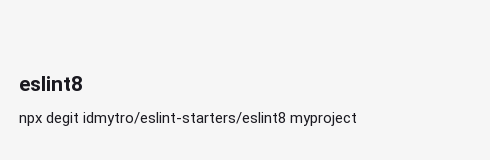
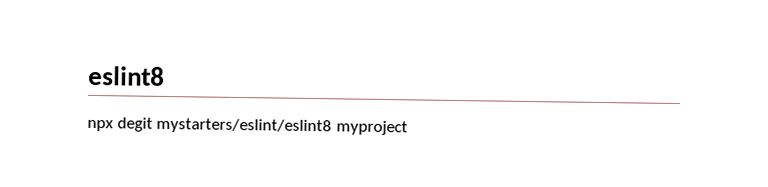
- npx degit idmytro/eslint-starters/eslint8 myproject
+ npx degit mystarters/eslint/eslint8 myproject

